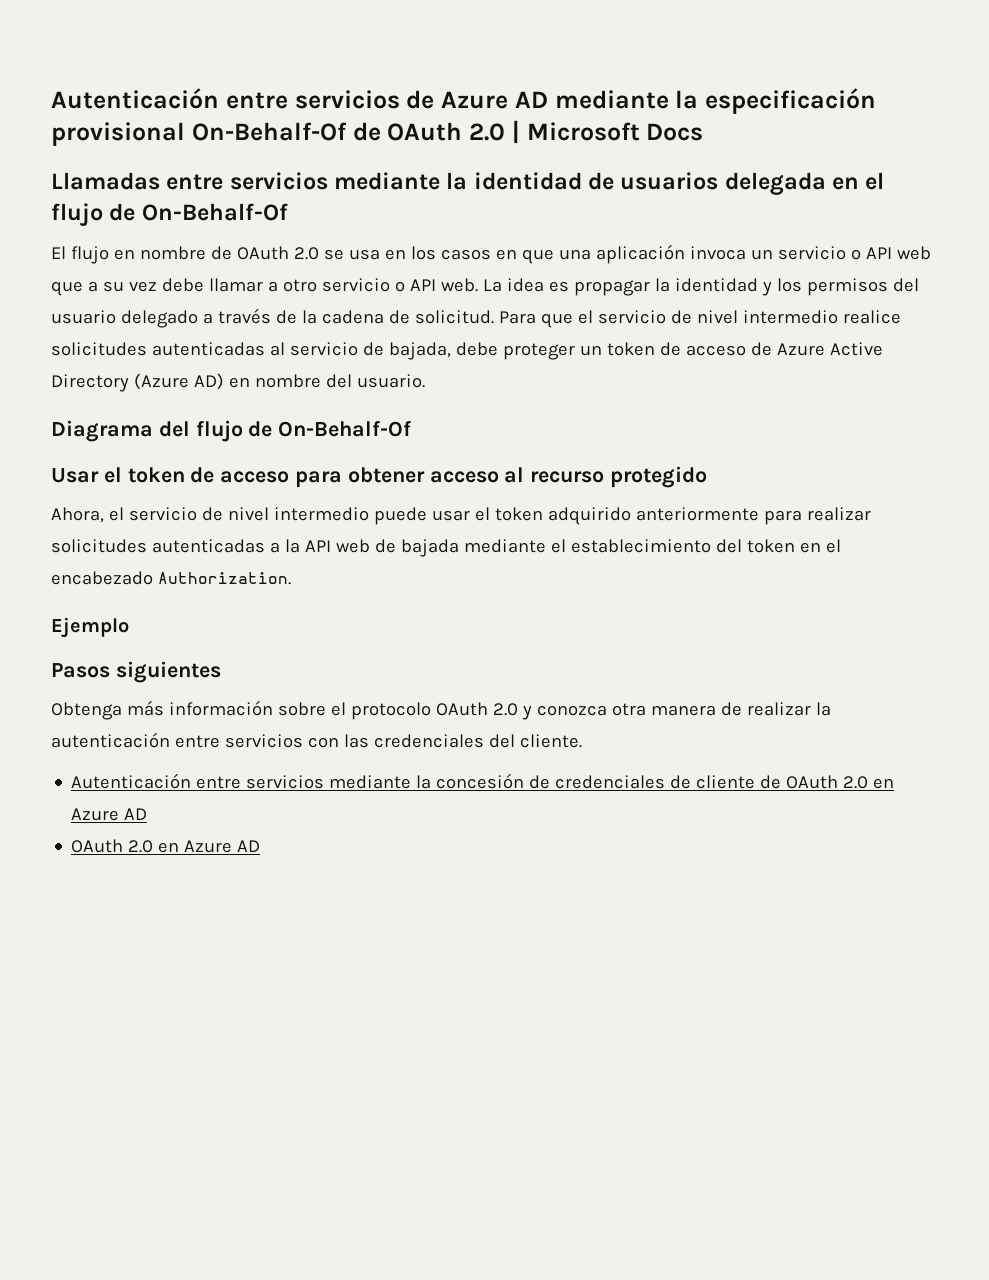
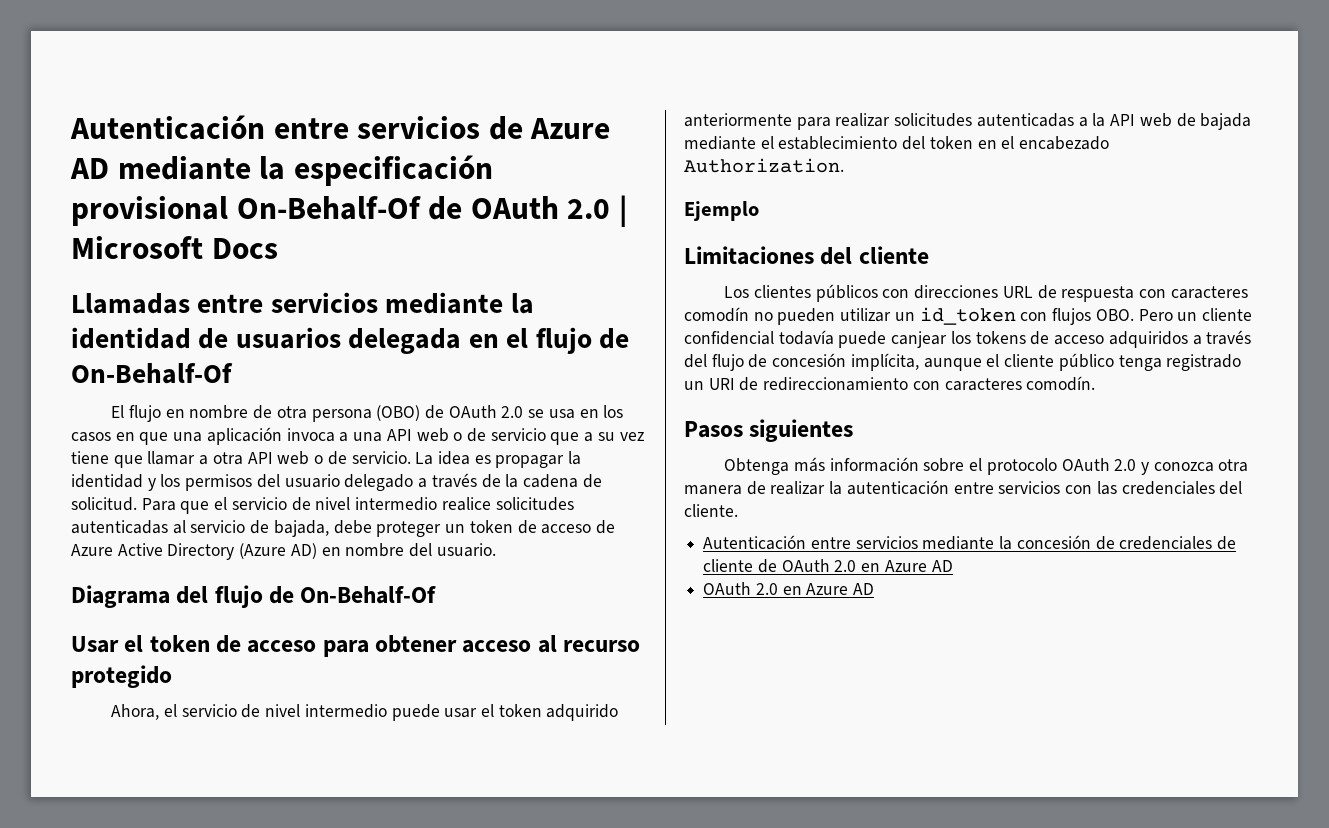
- El flujo en nombre de OAuth 2.0 se usa en los casos en que una aplicación invoca un servicio o API web que a su vez debe llamar a otro servicio o API web.
+ El flujo en nombre de otra persona (OBO) de OAuth 2.0 se usa en los casos en que una aplicación invoca a una API web o de servicio que a su vez tiene que llamar a otra API web o de servicio.
+ Limitaciones del cliente
+ Los clientes públicos con direcciones URL de respuesta con caracteres comodín no pueden utilizar un id_token con flujos OBO. Pero un cliente confidencial todavía puede canjear los tokens de acceso adquiridos a través del flujo de concesión implícita, aunque el cliente público tenga registrado un URI de redireccionamiento con caracteres comodín.

